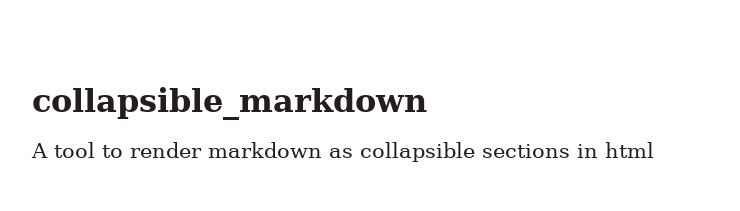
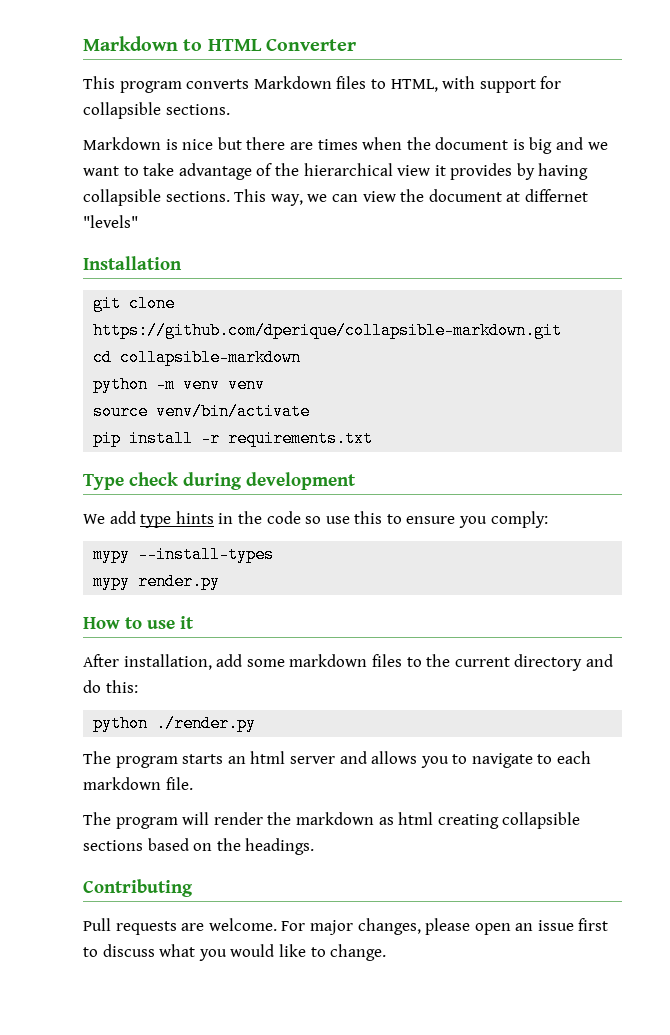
- collapsible_markdown
- A tool to render markdown as collapsible sections in html
+ Markdown to HTML Converter
+ This program converts Markdown files to HTML, with support for collapsible sections.
+ Markdown is nice but there are times when the document is big and we want to take advantage of the hierarchical view it provides by having collapsible sections. This way, we can view the document at differnet "levels"
+ Installation
+ git clone https://github.com/dperique/collapsible-markdown.git
+ cd collapsible-markdown
+ python -m venv venv
+ source venv/bin/activate
+ pip install -r requirements.txt
+ Type check during development
+ We add type hints in the code so use this to ensure you comply:
+ mypy --install-types
+ mypy render.py
+ How to use it
+ After installation, add some markdown files to the current directory and do this:
+ python ./render.py
+ The program starts an html server and allows you to navigate to each markdown file.
+ The program will render the markdown as html creating collapsible sections based on the headings.
+ Contributing
+ Pull requests are welcome. For major changes, please open an issue first to discuss what you would like to change.

